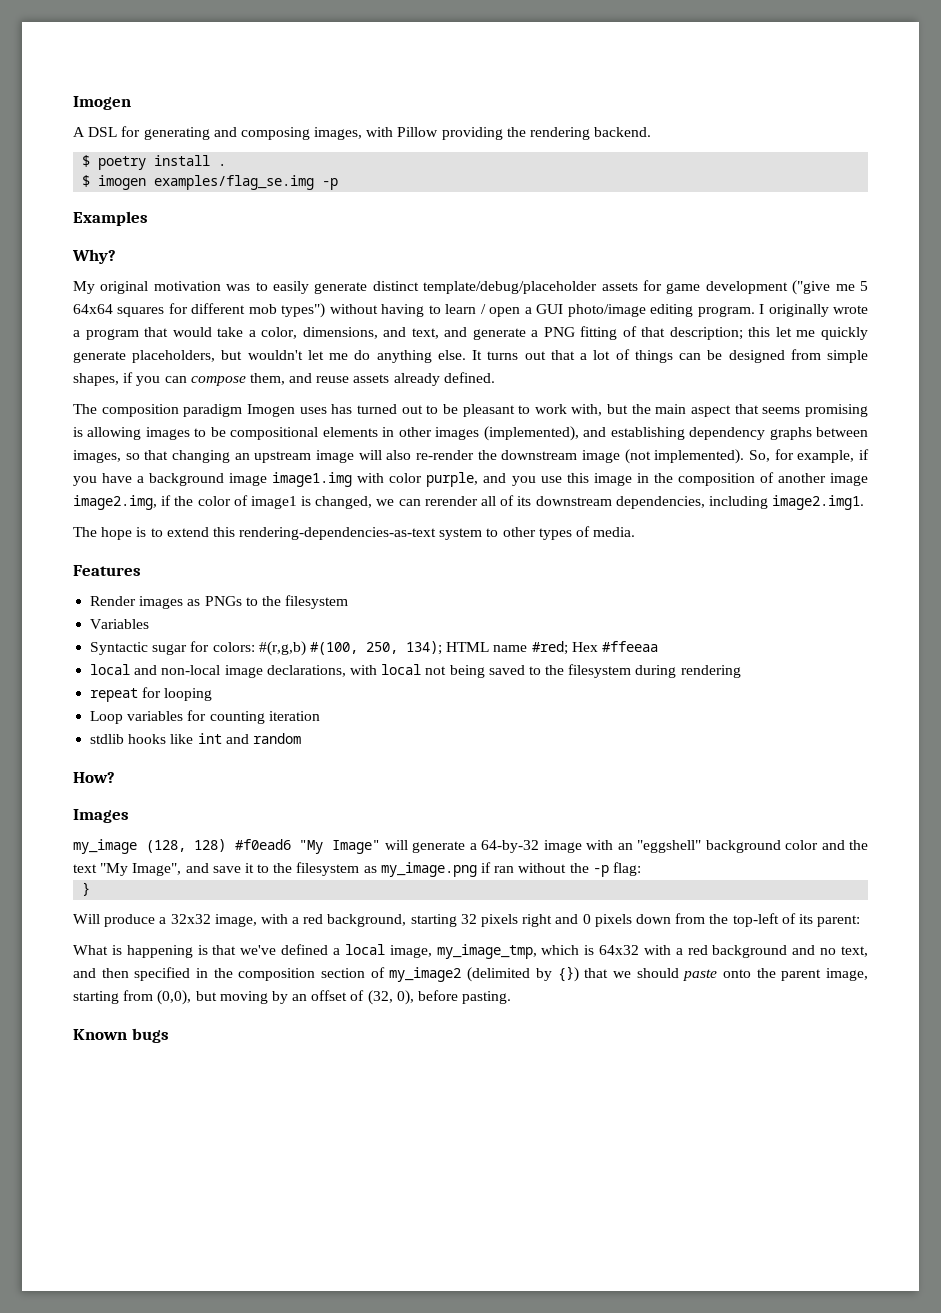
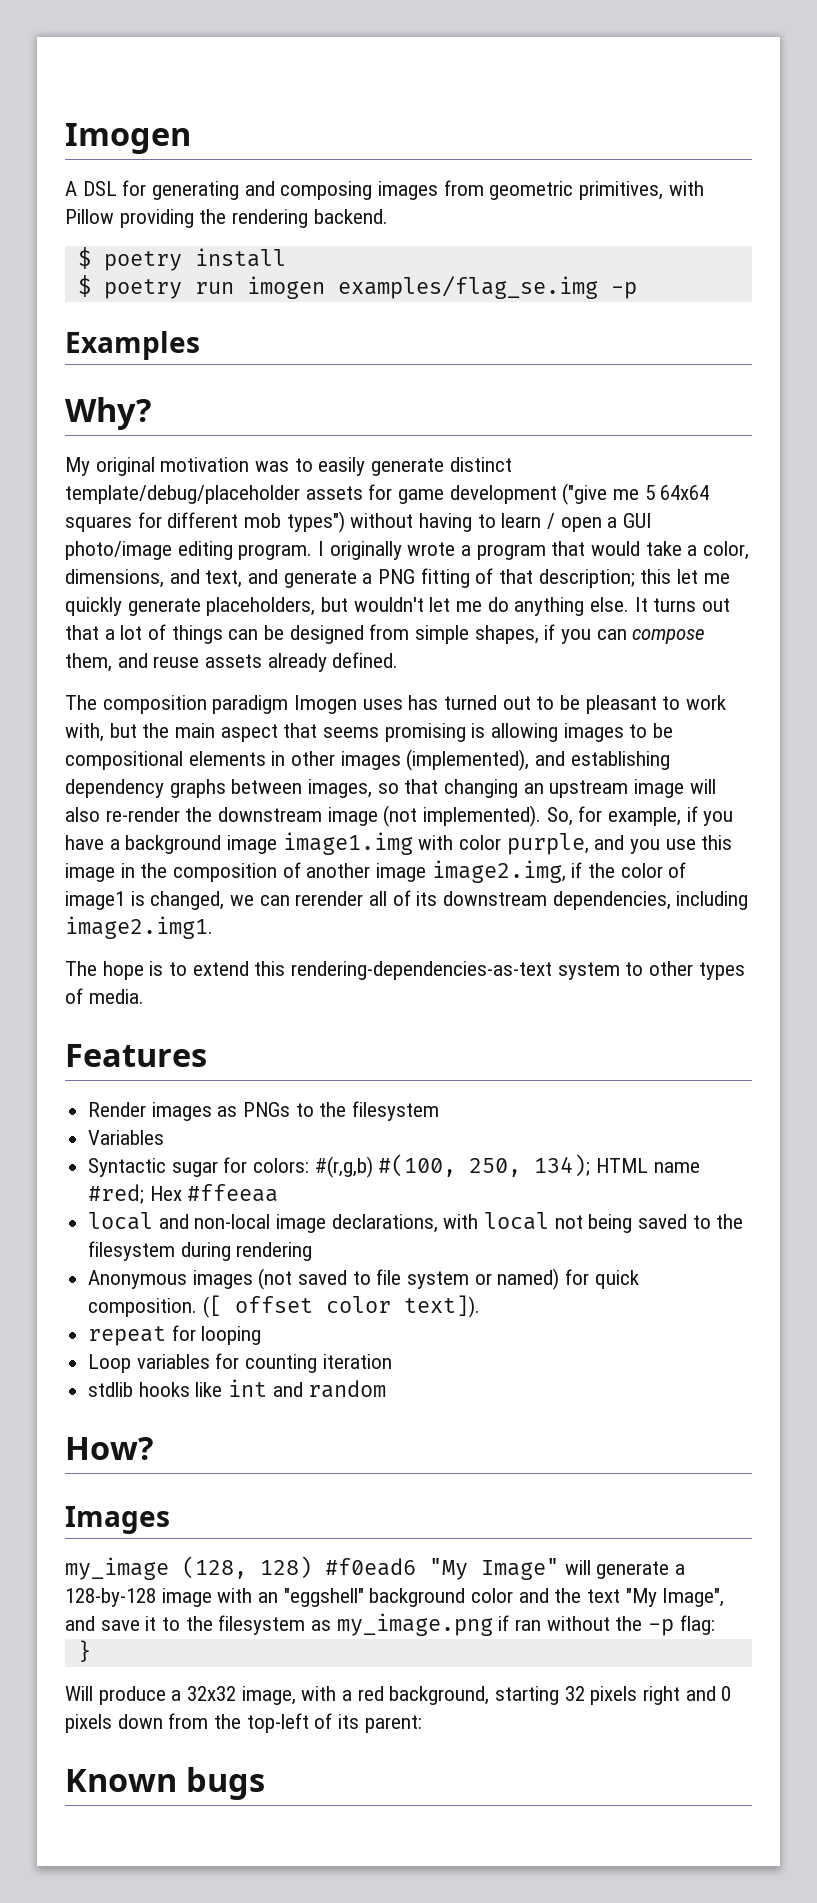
- A DSL for generating and composing images, with Pillow providing the rendering backend.
+ A DSL for generating and composing images from geometric primitives, with Pillow providing the rendering backend.
- $ poetry install .
- $ imogen examples/flag_se.img -p
+ $ poetry install
+ $ poetry run imogen examples/flag_se.img -p
+ Anonymous images (not saved to file system or named) for quick composition. ([ offset color text]).
- my_image (128, 128) #f0ead6 "My Image" will generate a 64-by-32 image with an "eggshell" background color and the text "My Image", and save it to the filesystem as my_image.png if ran without the -p flag:
+ my_image (128, 128) #f0ead6 "My Image" will generate a 128-by-128 image with an "eggshell" background color and the text "My Image", and save it to the filesystem as my_image.png if ran without the -p flag:
- What is happening is that we've defined a local image, my_image_tmp, which is 64x32 with a red background and no text, and then specified in the composition section of my_image2 (delimited by {}) that we should paste onto the parent image, starting from (0,0), but moving by an offset of (32, 0), before pasting.

